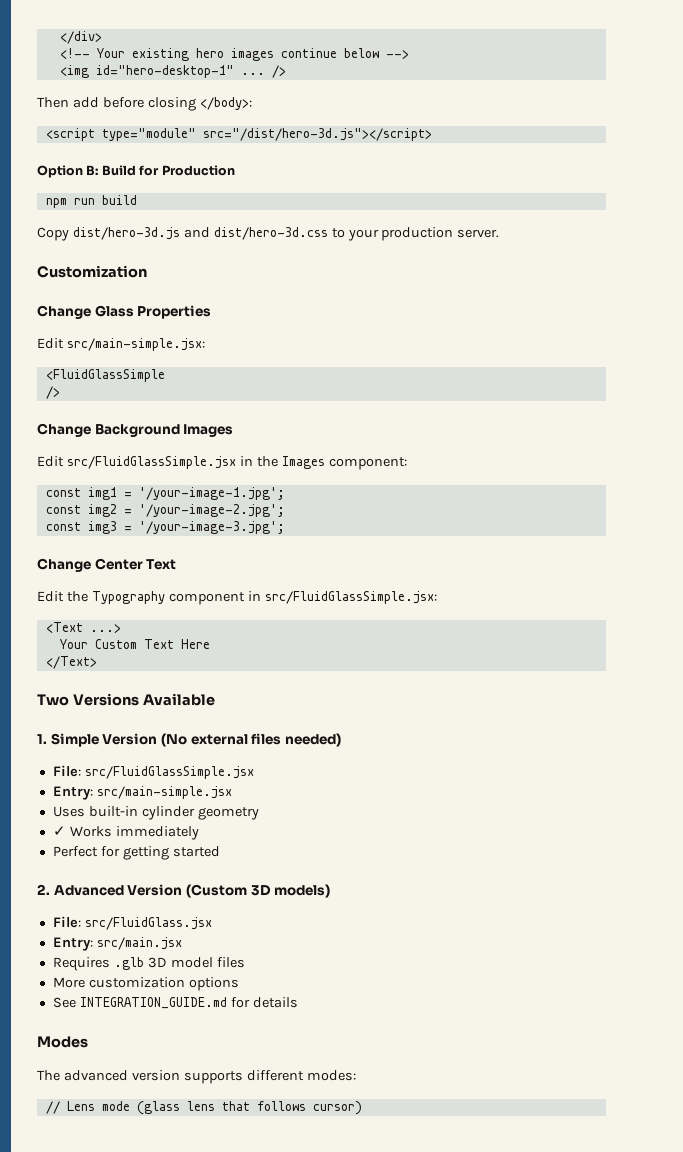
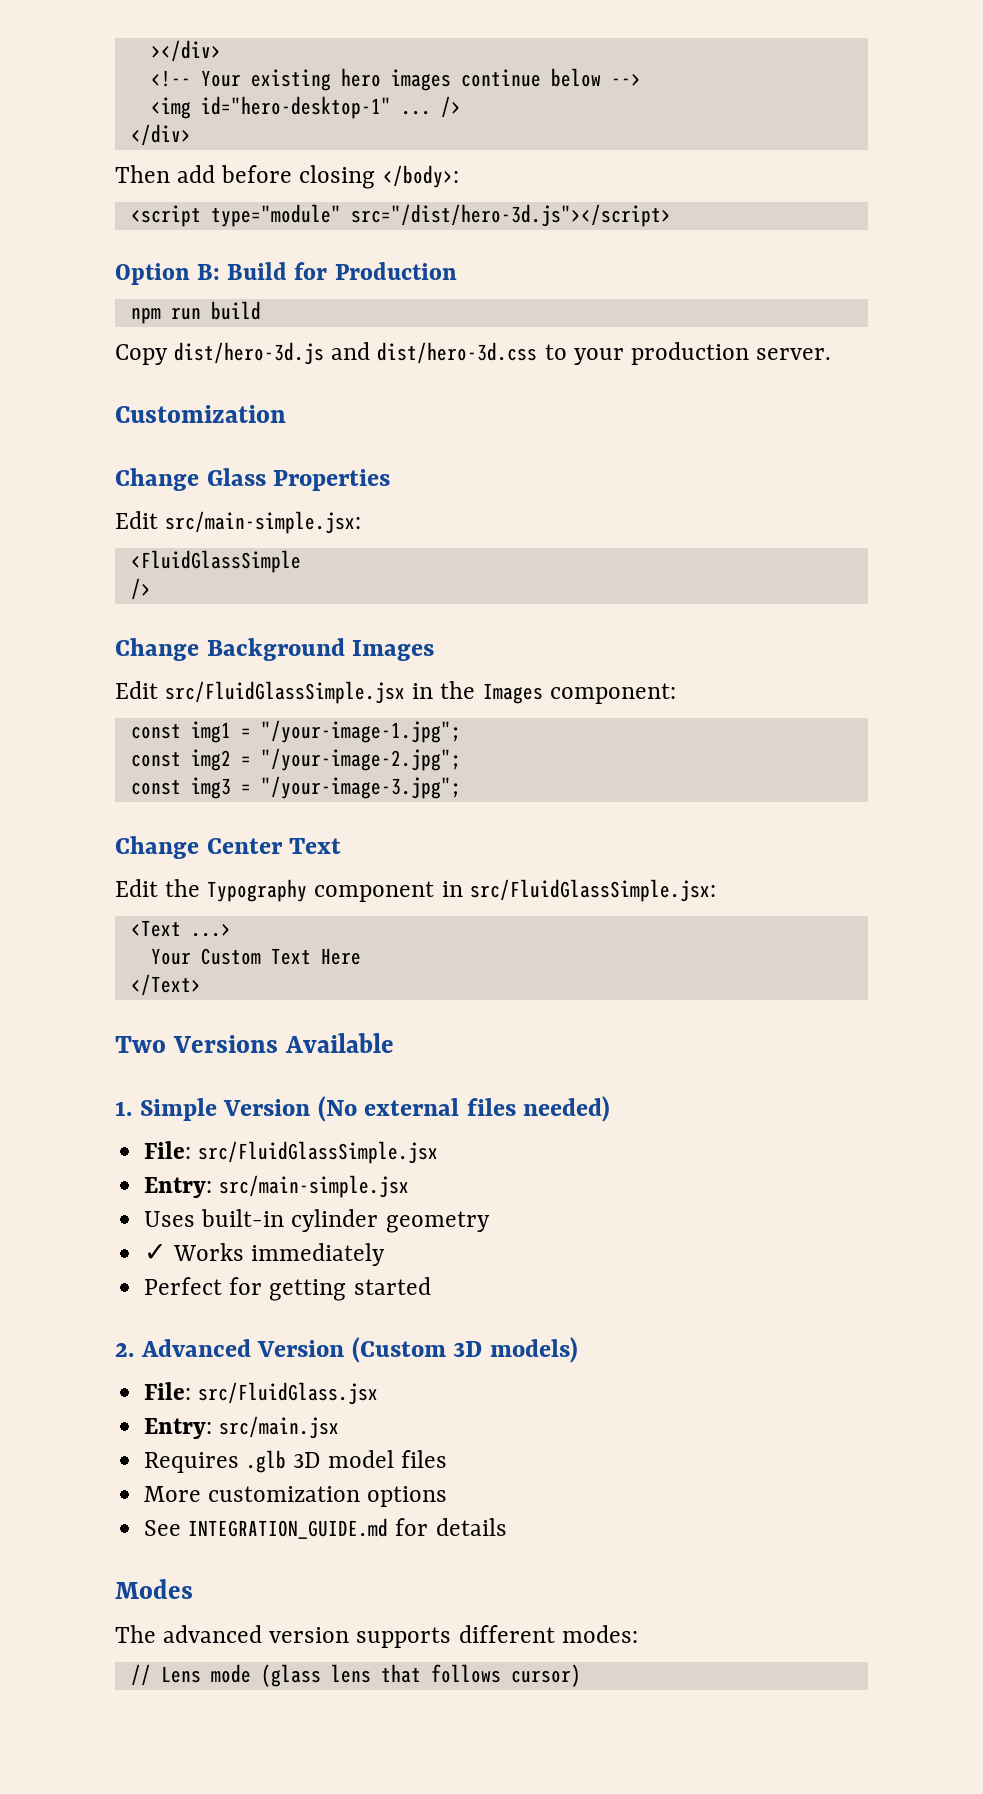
- </div>
+ ></div>
+ </div>
- const img1 = '/your-image-1.jpg';
+ const img1 = "/your-image-1.jpg";
- const img2 = '/your-image-2.jpg';
+ const img2 = "/your-image-2.jpg";
- const img3 = '/your-image-3.jpg';
+ const img3 = "/your-image-3.jpg";

